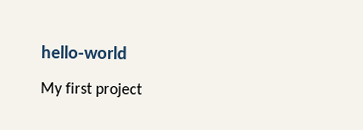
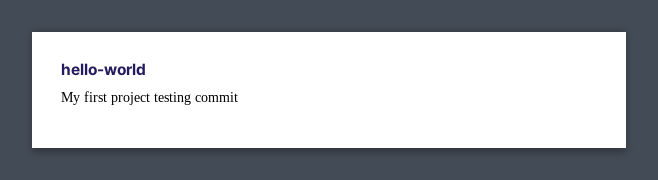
- My first project
+ My first project testing commit

